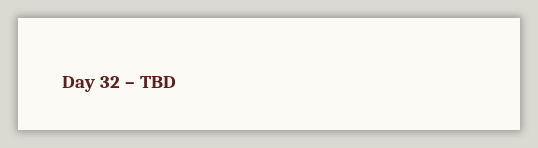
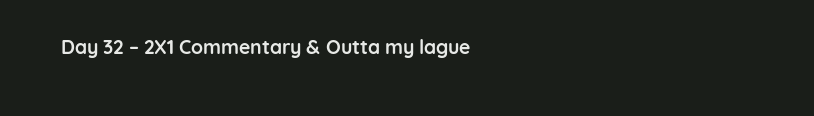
- Day 32 – TBD
+ Day 32 – 2X1 Commentary & Outta my lague

